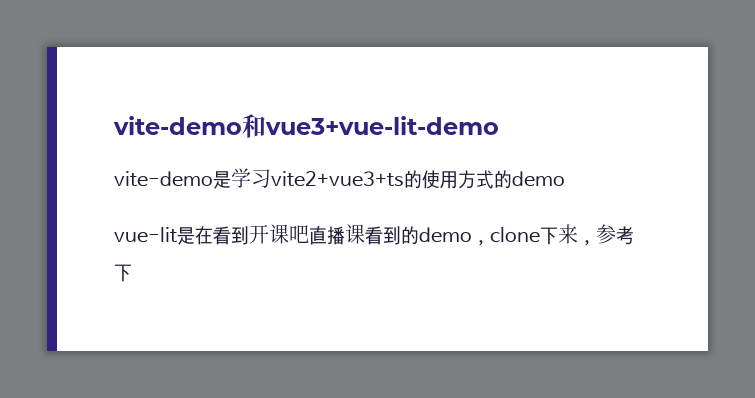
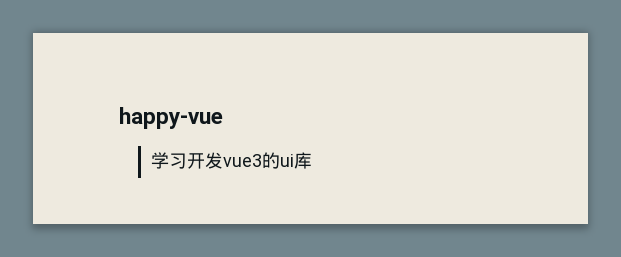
- vite-demo和vue3+vue-lit-demo
- vite-demo是学习vite2+vue3+ts的使用方式的demo
- vue-lit是在看到开课吧直播课看到的demo，clone下来，参考下
+ happy-vue
+ 学习开发vue3的ui库

